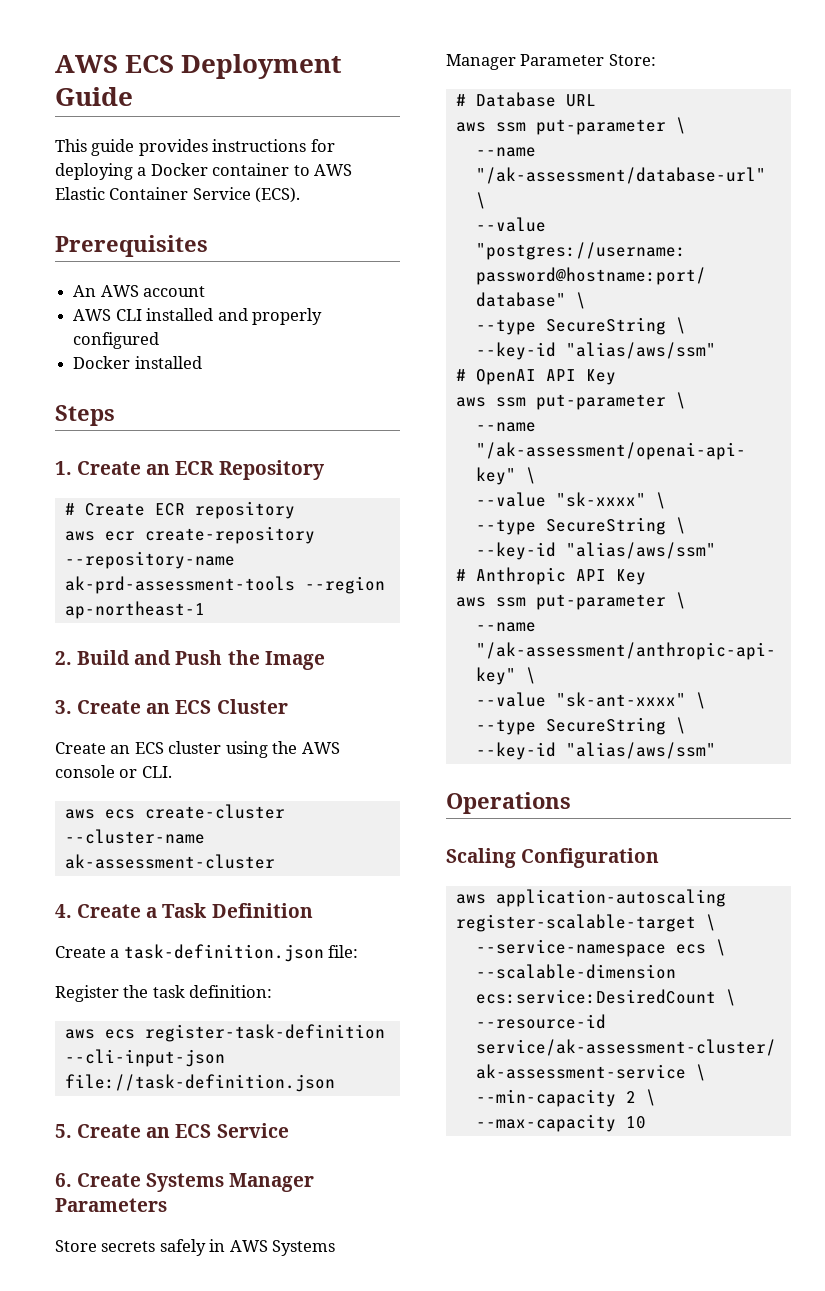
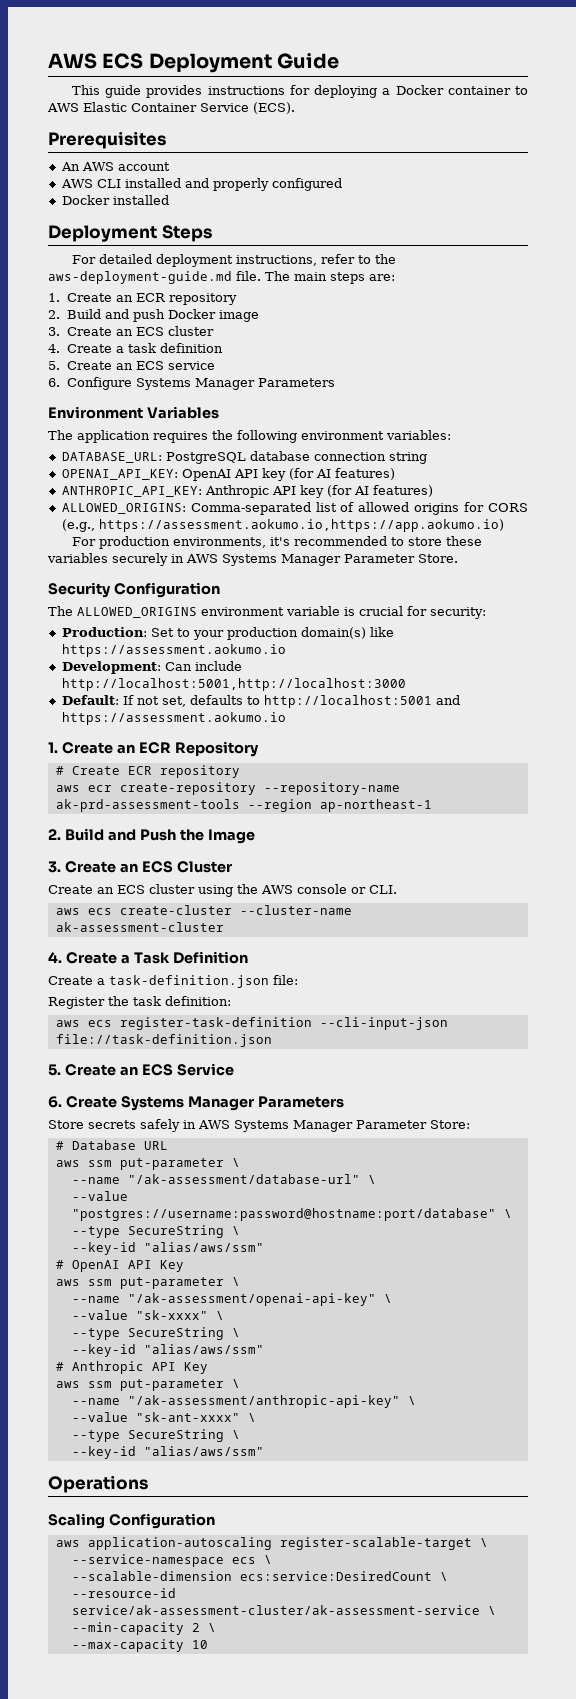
- Steps
+ Deployment Steps
+ For detailed deployment instructions, refer to the aws-deployment-guide.md file. The main steps are:
+ 1. Create an ECR repository
+ 2. Build and push Docker image
+ 3. Create an ECS cluster
+ 4. Create a task definition
+ 5. Create an ECS service
+ 6. Configure Systems Manager Parameters
+ Environment Variables
+ The application requires the following environment variables:
+ DATABASE_URL: PostgreSQL database connection string
+ OPENAI_API_KEY: OpenAI API key (for AI features)
+ ANTHROPIC_API_KEY: Anthropic API key (for AI features)
+ ALLOWED_ORIGINS: Comma-separated list of allowed origins for CORS (e.g., https://assessment.aokumo.io,https://app.aokumo.io)
+ For production environments, it's recommended to store these variables securely in AWS Systems Manager Parameter Store.
+ Security Configuration
+ The ALLOWED_ORIGINS environment variable is crucial for security:
+ Production: Set to your production domain(s) like https://assessment.aokumo.io
+ Development: Can include http://localhost:5001,http://localhost:3000
+ Default: If not set, defaults to http://localhost:5001 and https://assessment.aokumo.io

